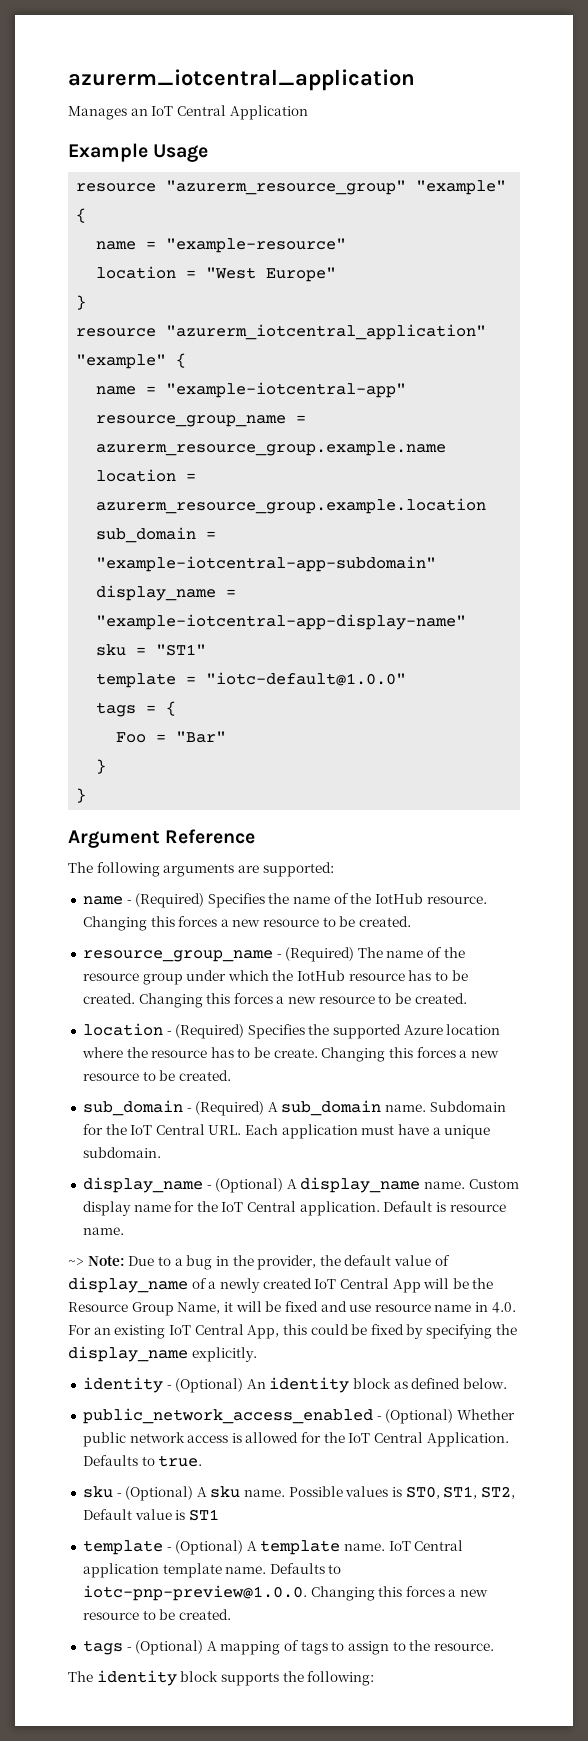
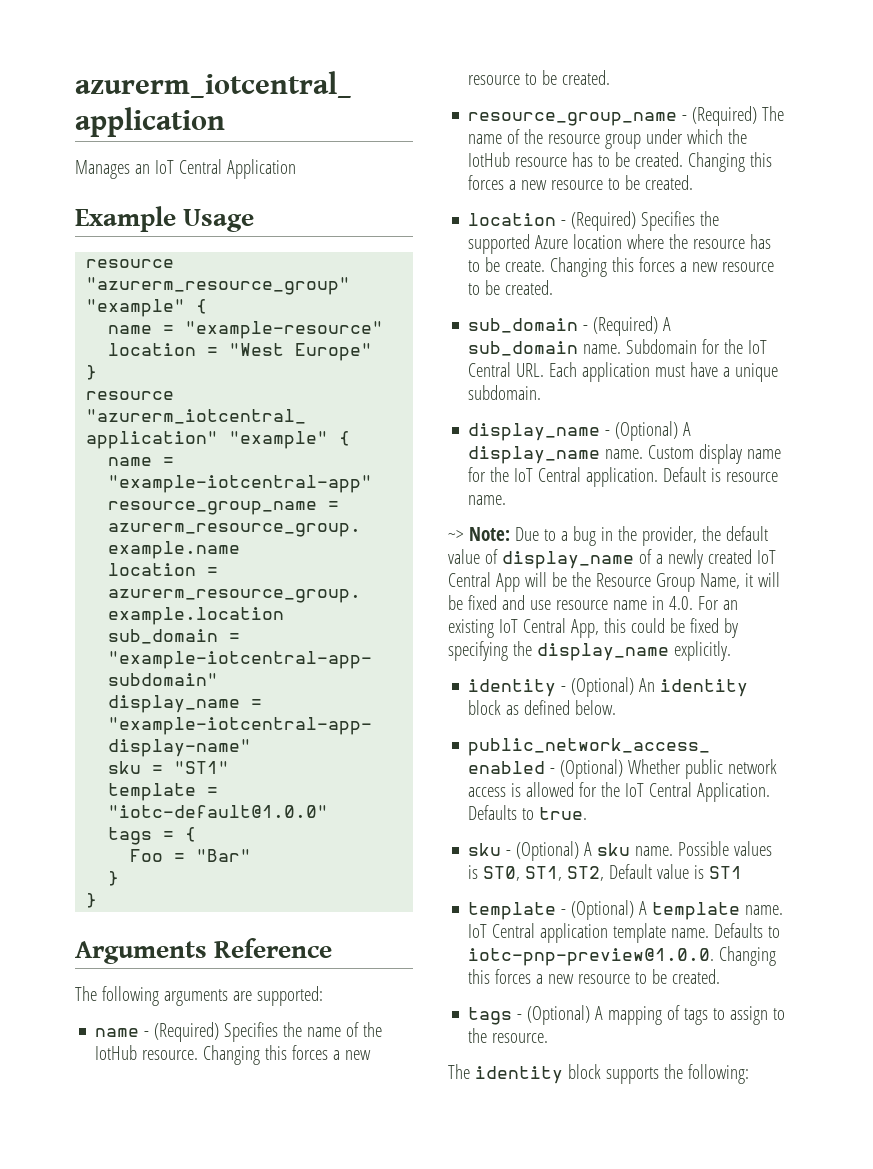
- Argument Reference
+ Arguments Reference

